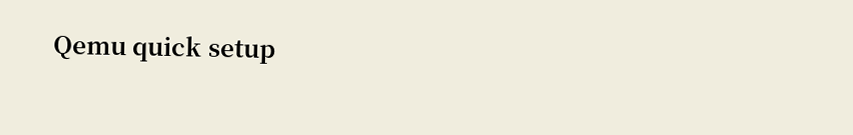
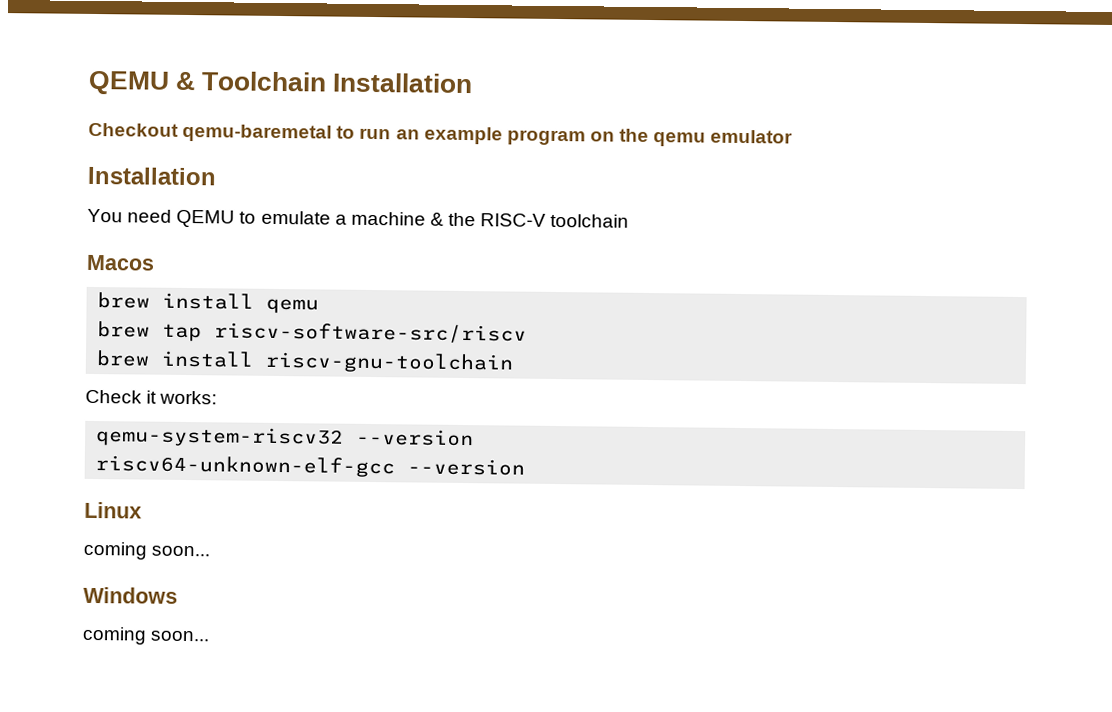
- Qemu quick setup
+ QEMU & Toolchain Installation
+ Checkout qemu-baremetal to run an example program on the qemu emulator
+ Installation
+ You need QEMU to emulate a machine & the RISC-V toolchain
+ Macos
+ brew install qemu
+ brew tap riscv-software-src/riscv
+ brew install riscv-gnu-toolchain
+ Check it works:
+ qemu-system-riscv32 --version
+ riscv64-unknown-elf-gcc --version
+ Linux
+ coming soon...
+ Windows
+ coming soon...

